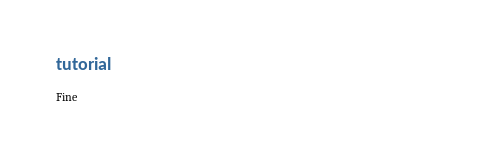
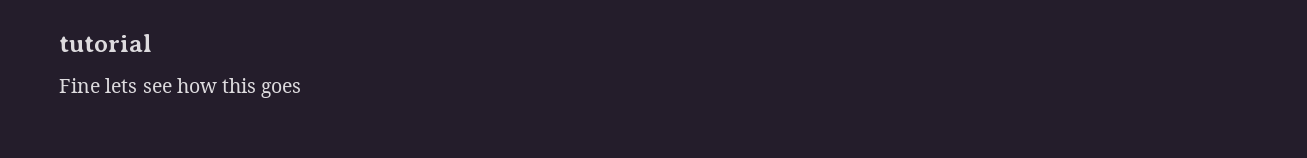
- Fine
+ Fine lets see how this goes

